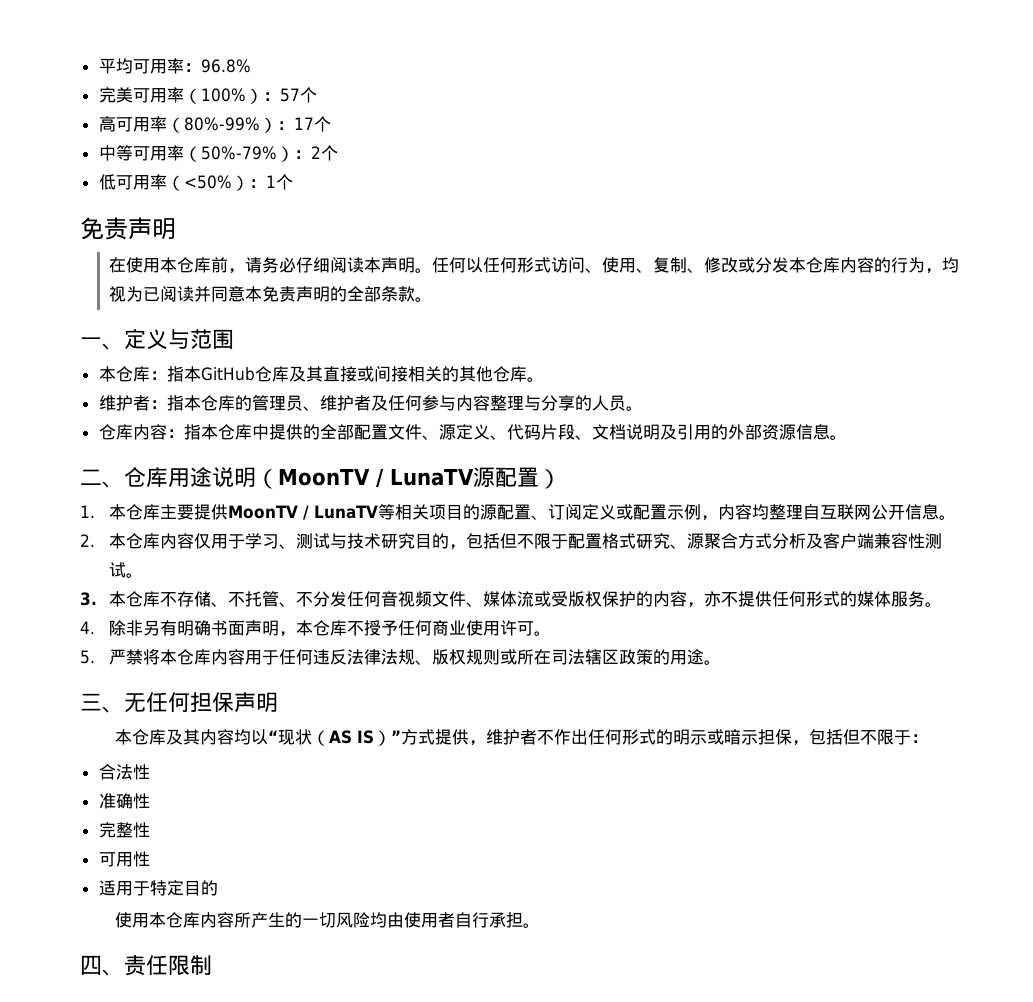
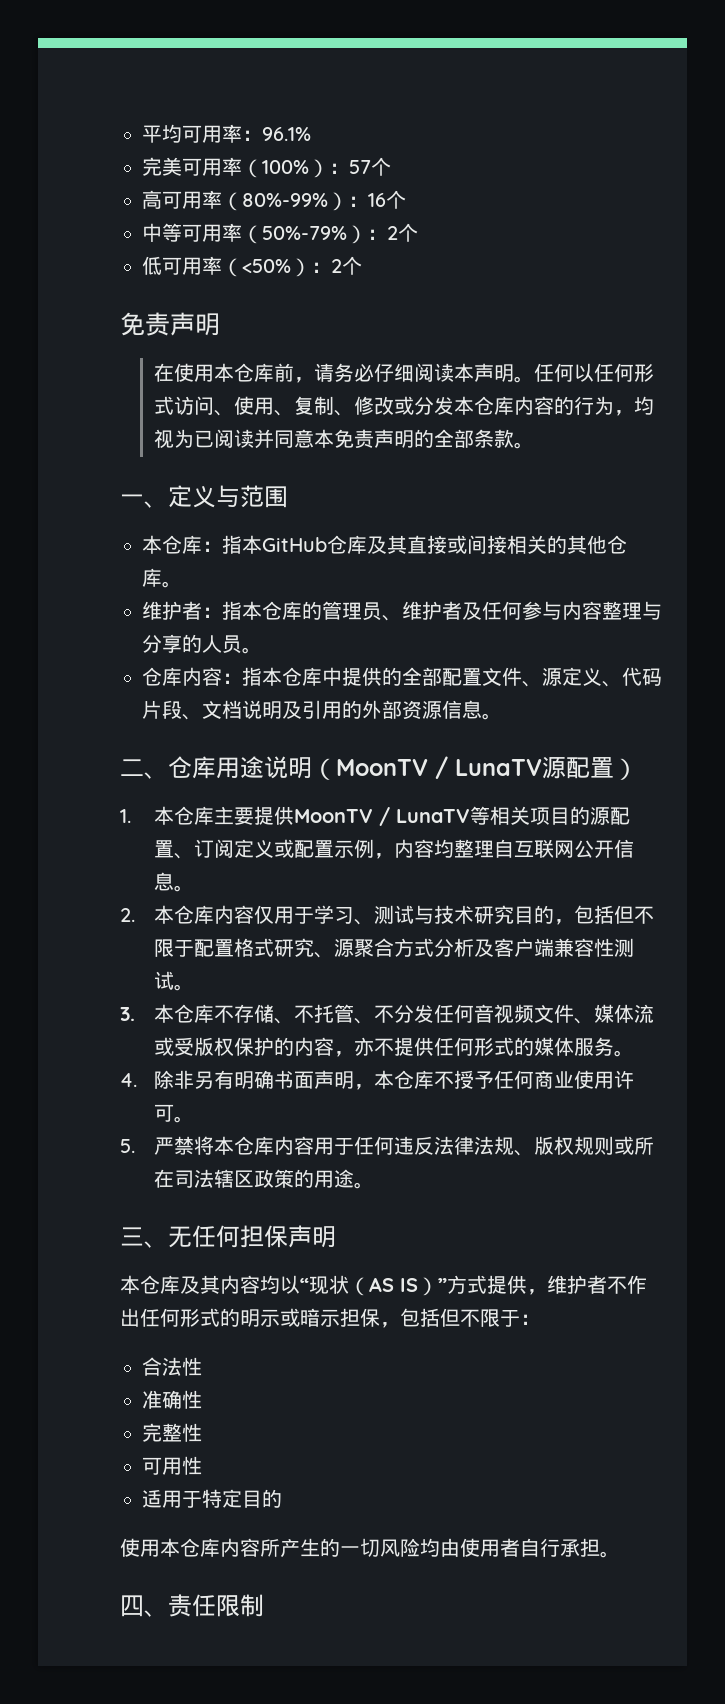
- 平均可用率：96.8%
+ 平均可用率：96.1%
- 高可用率（80%-99%）：17个
+ 高可用率（80%-99%）：16个
- 低可用率（<50%）：1个
+ 低可用率（<50%）：2个

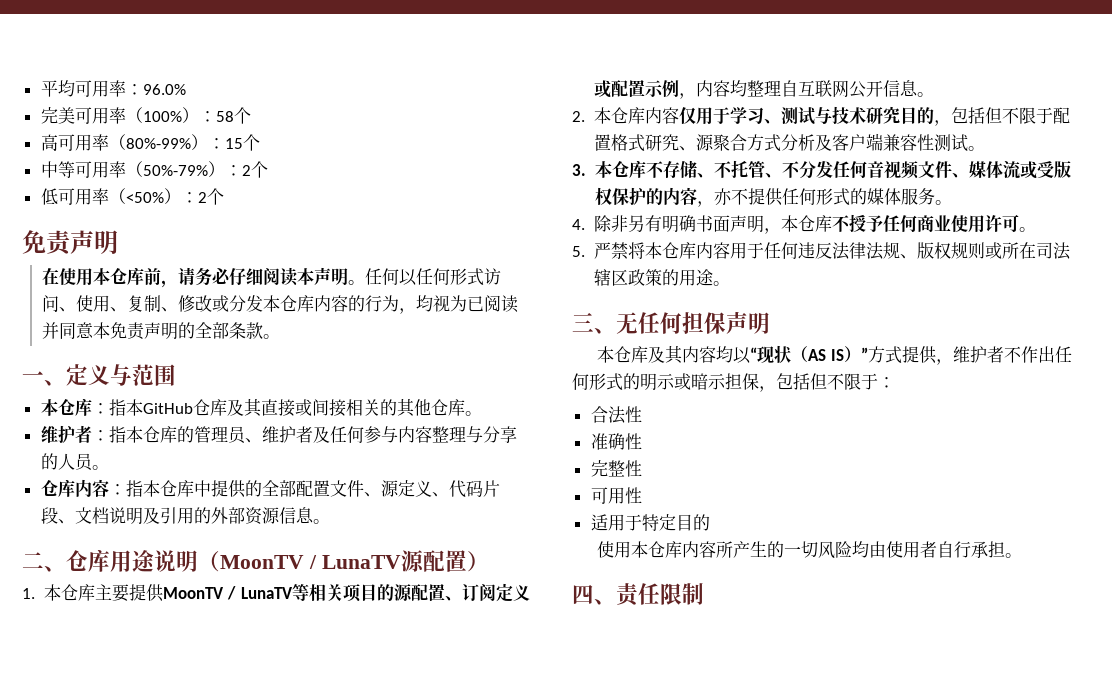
- 平均可用率：96.1%
+ 平均可用率：96.0%
- 完美可用率（100%）：57个
+ 完美可用率（100%）：58个
- 高可用率（80%-99%）：16个
+ 高可用率（80%-99%）：15个

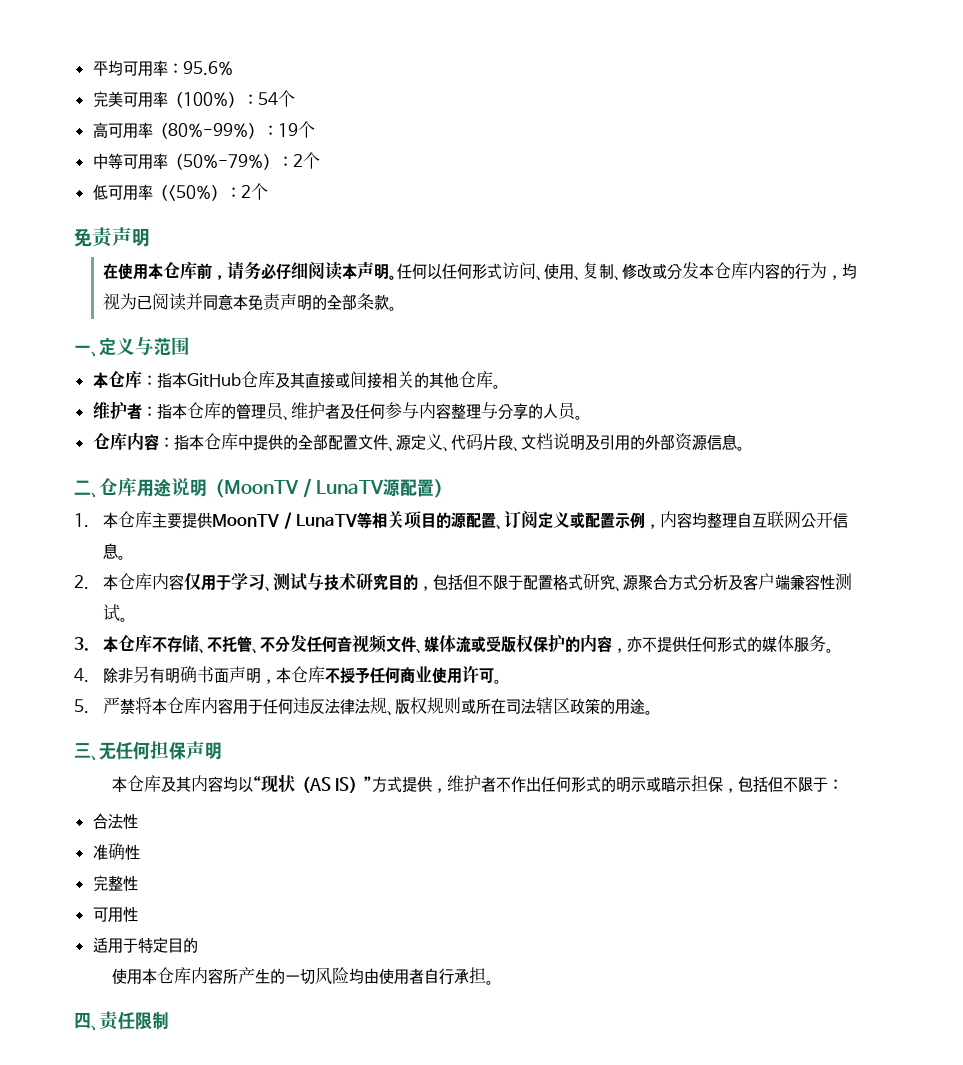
- 平均可用率：96.0%
+ 平均可用率：95.6%
- 完美可用率（100%）：58个
+ 完美可用率（100%）：54个
- 高可用率（80%-99%）：15个
+ 高可用率（80%-99%）：19个

